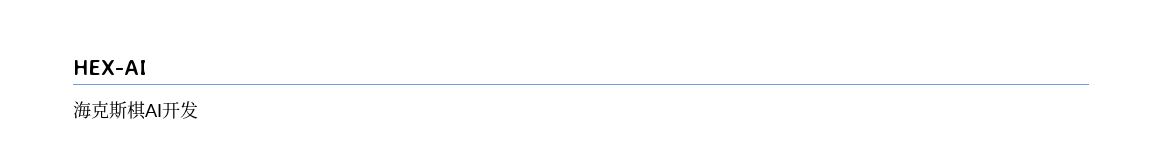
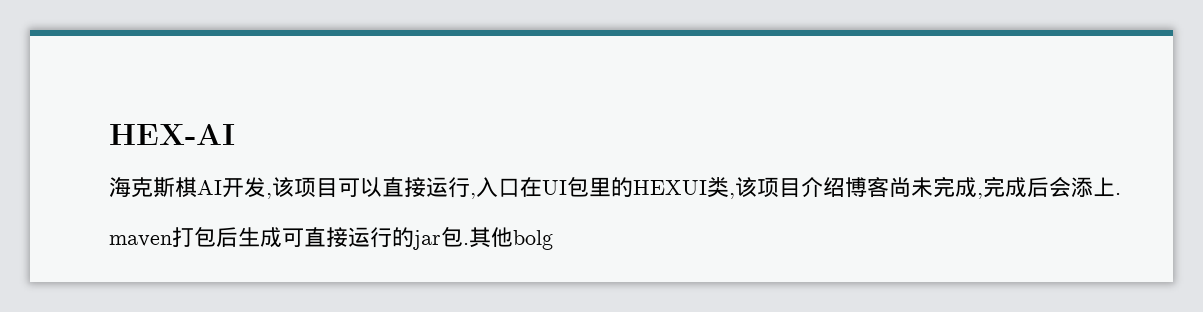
- 海克斯棋AI开发
+ 海克斯棋AI开发,该项目可以直接运行,入口在UI包里的HEXUI类,该项目介绍博客尚未完成,完成后会添上.
+ maven打包后生成可直接运行的jar包.其他bolg

